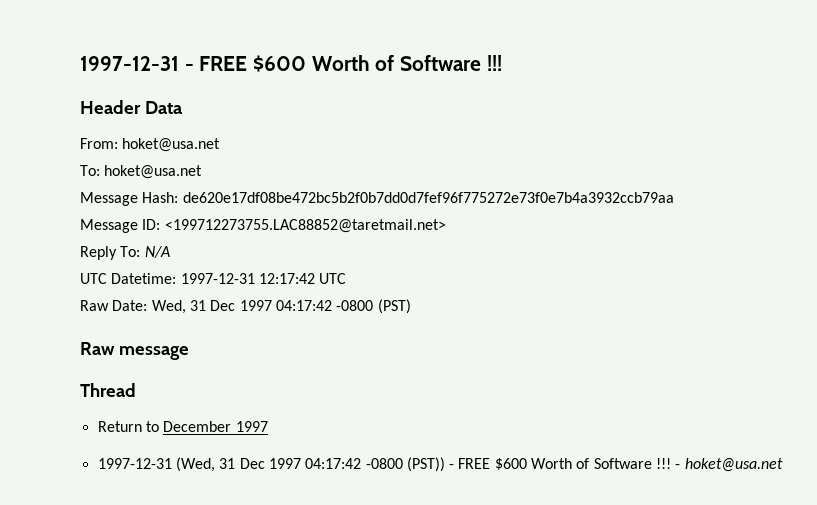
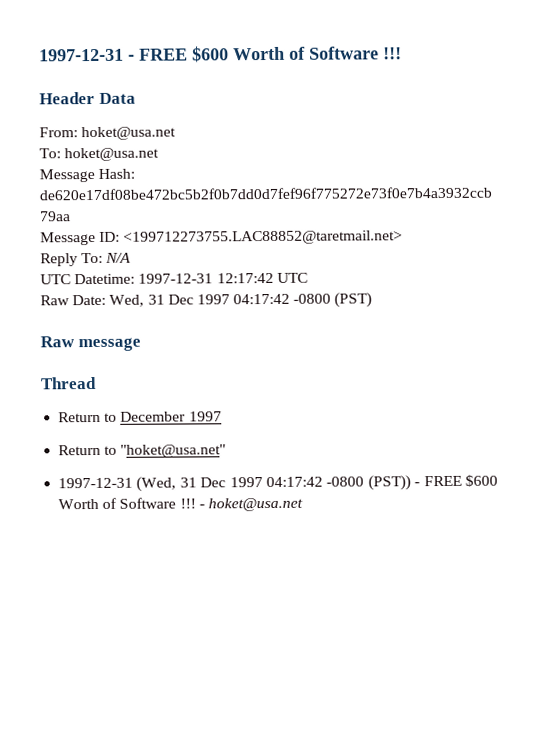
+ Return to "hoket@usa.net"

